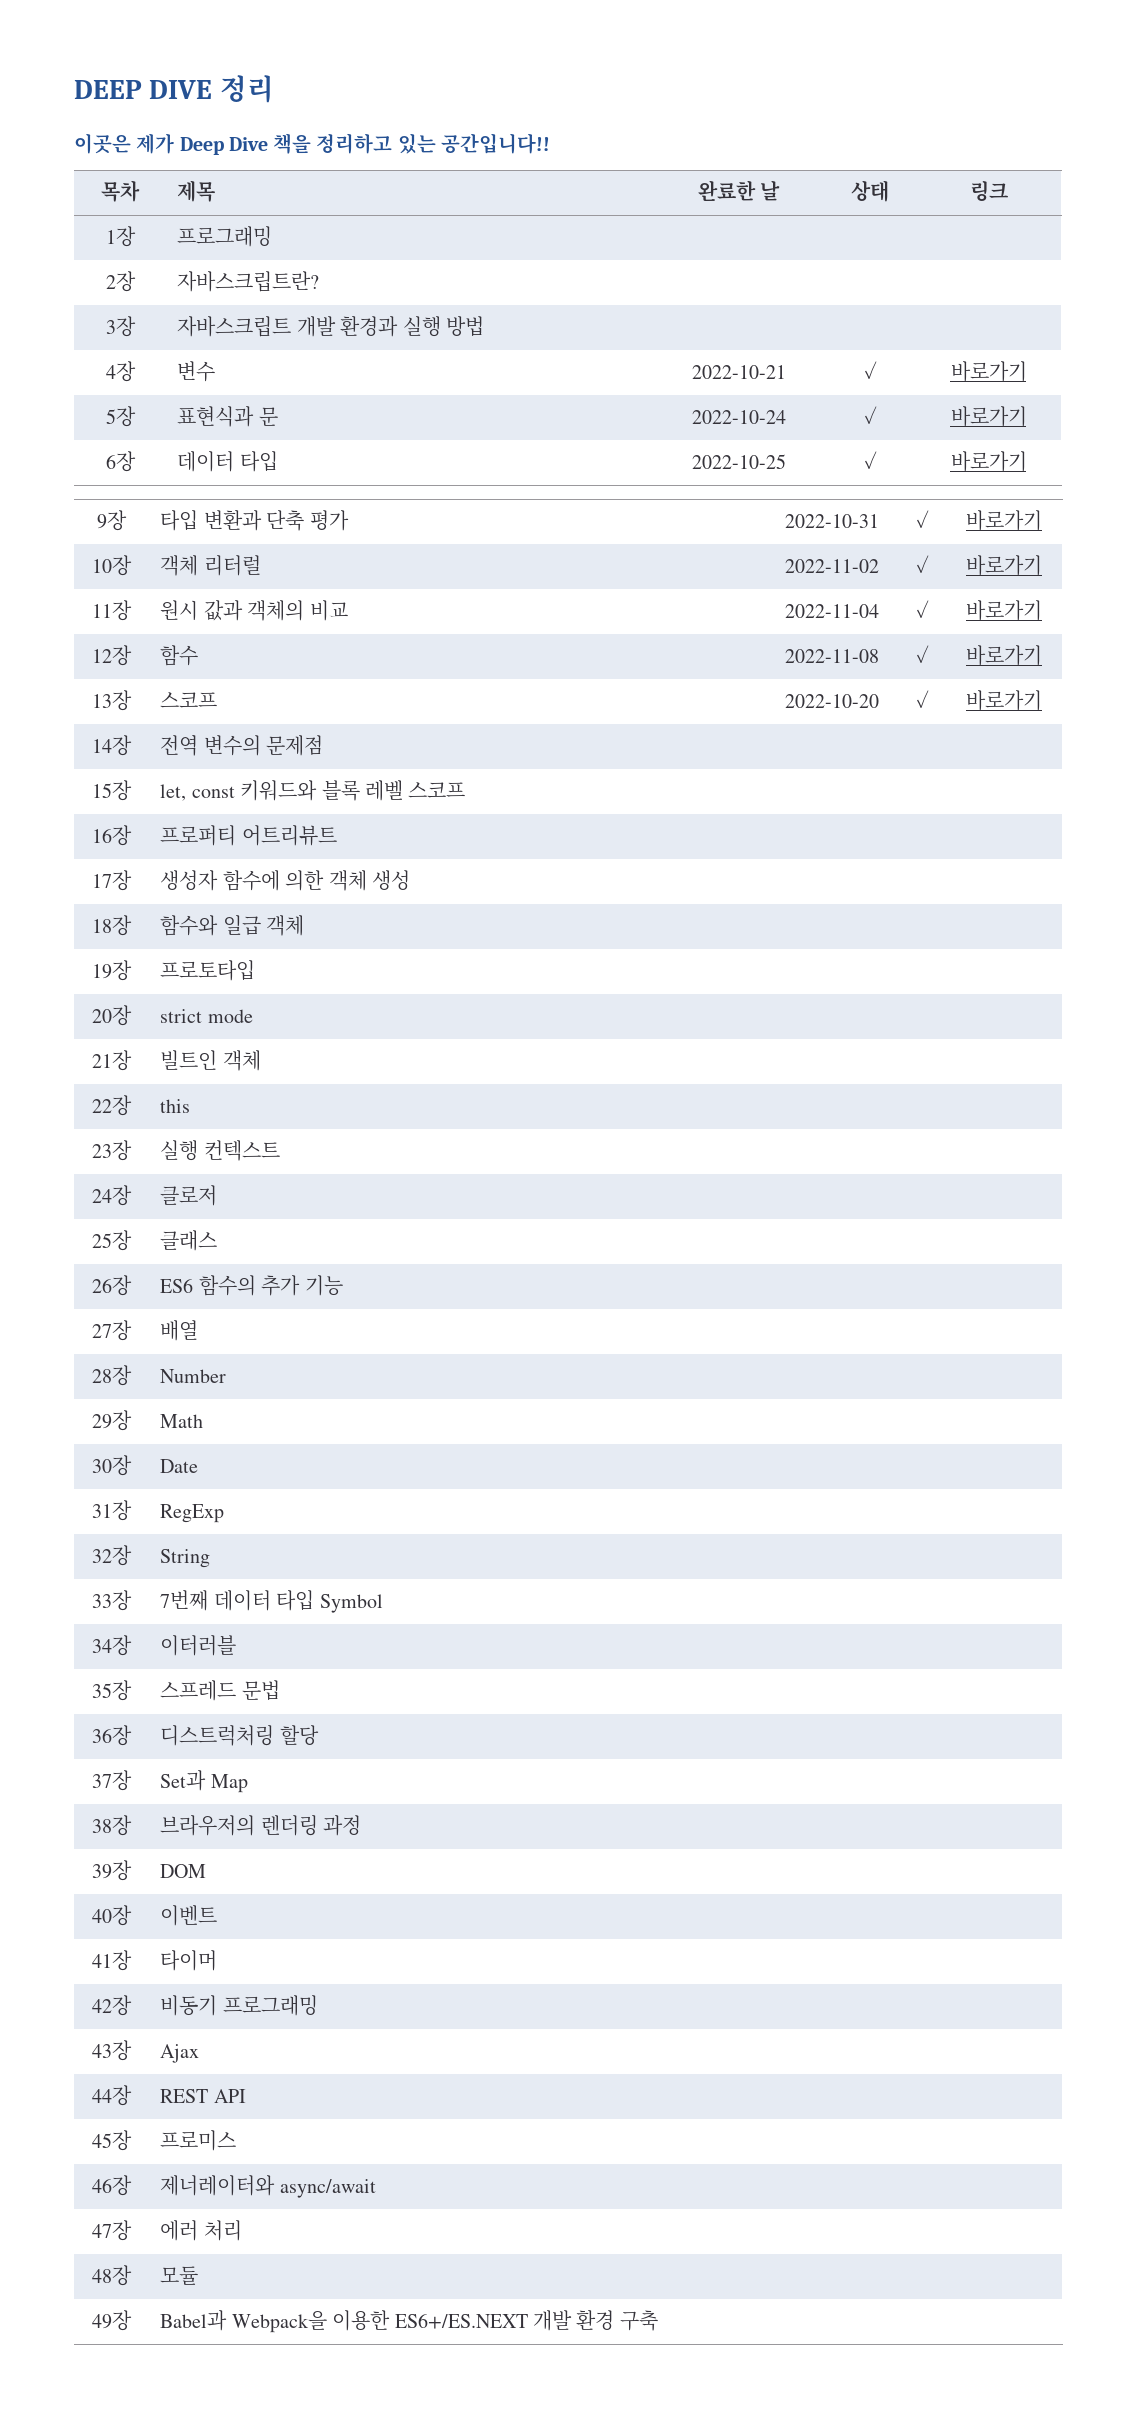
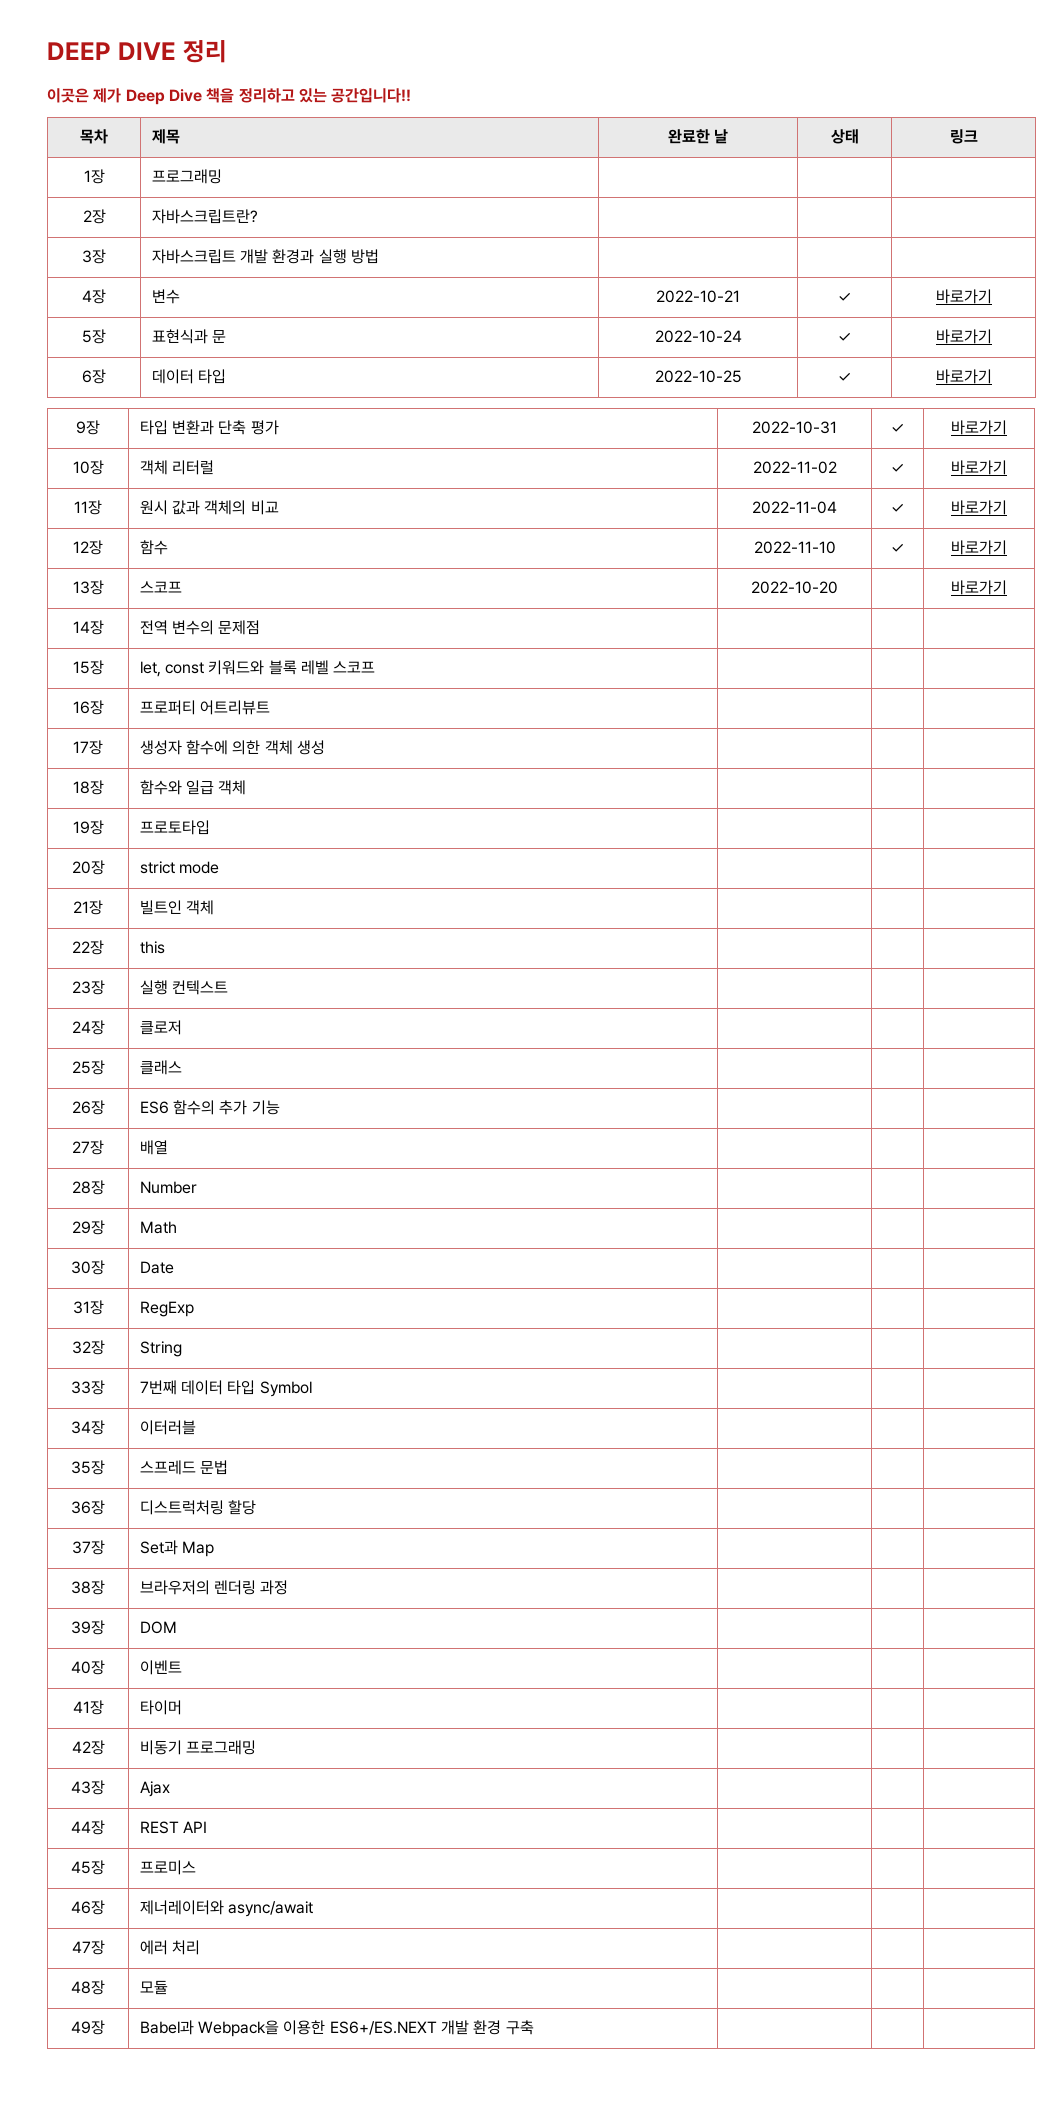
- 12장 | 함수 | 2022-11-08 | ✓ | 바로가기
+ 12장 | 함수 | 2022-11-10 | ✓ | 바로가기
- 13장 | 스코프 | 2022-10-20 | ✓ | 바로가기
+ 13장 | 스코프 | 2022-10-20 | | 바로가기

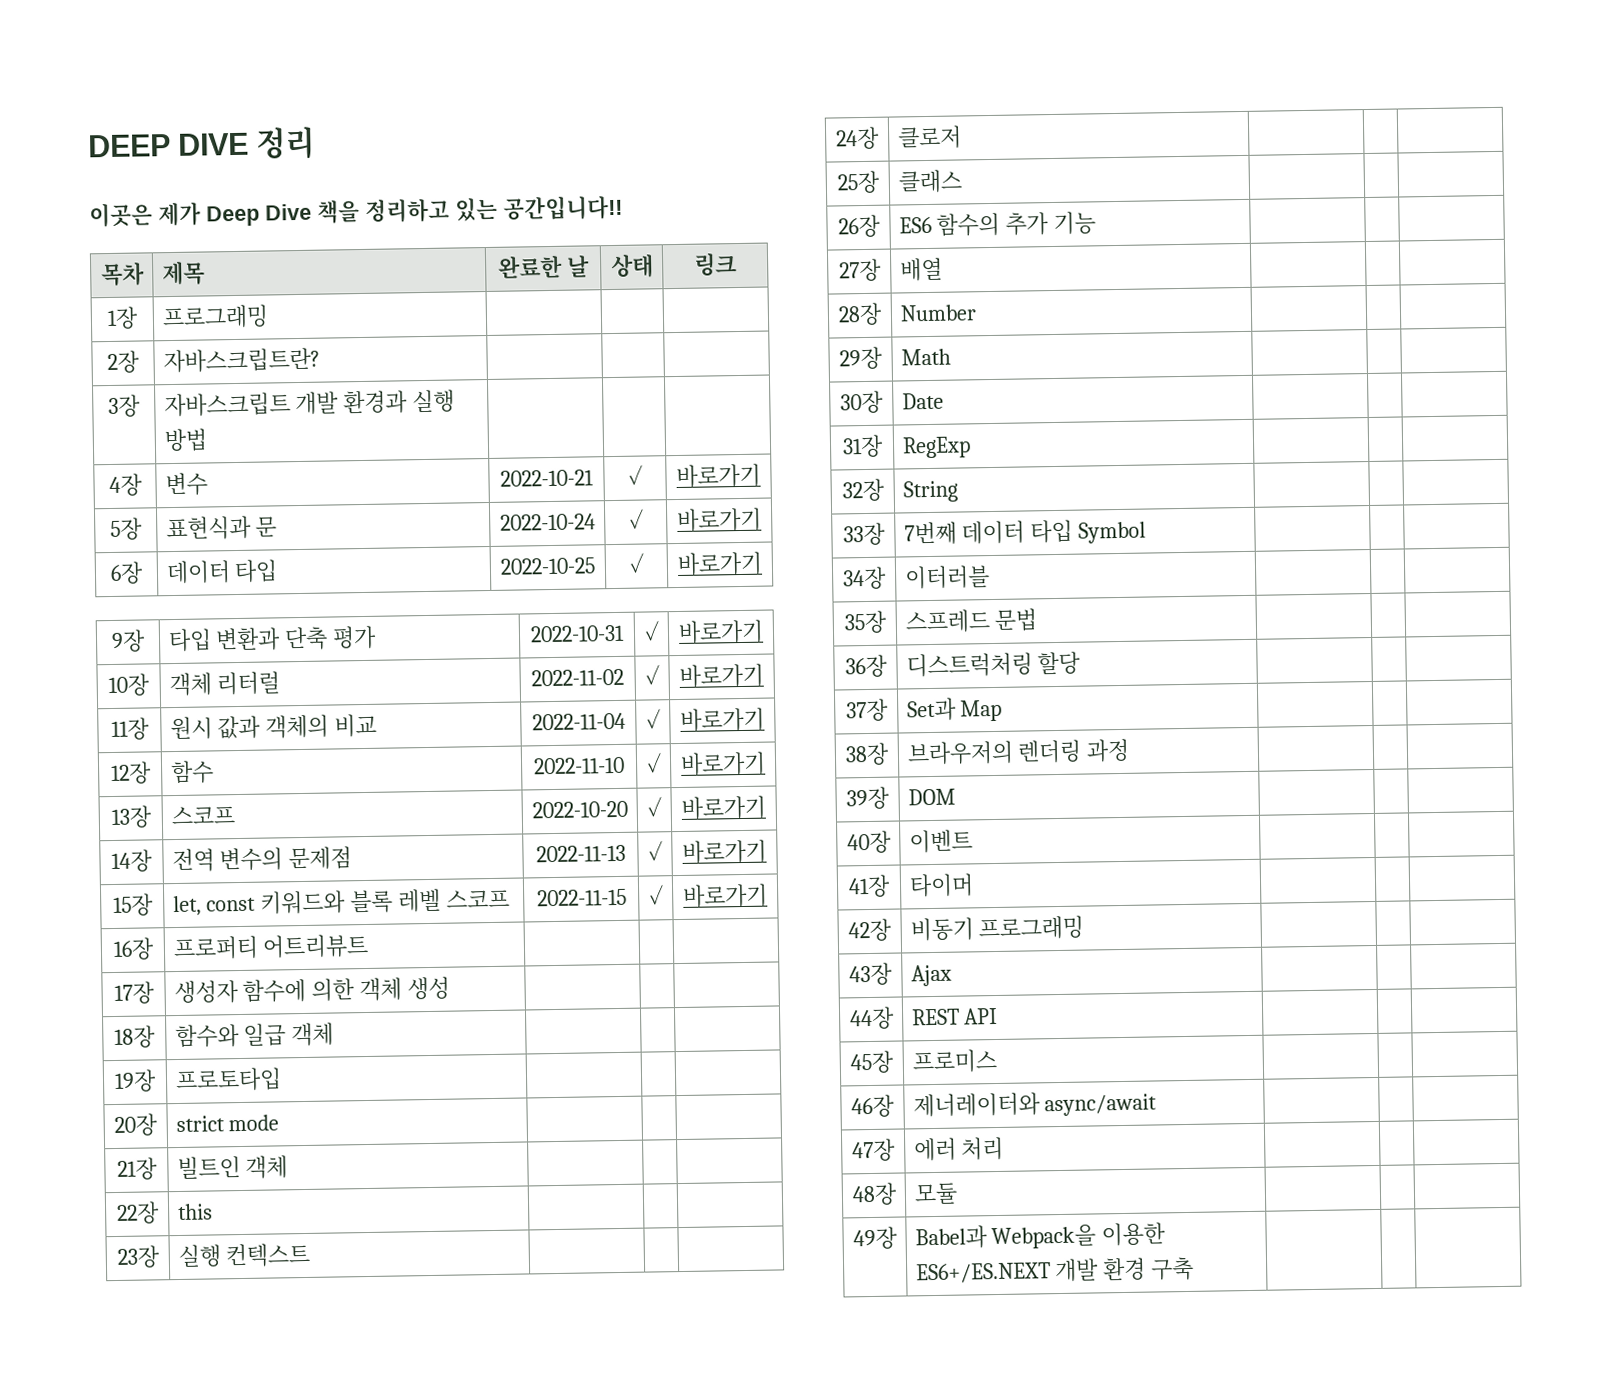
- 13장 | 스코프 | 2022-10-20 | | 바로가기
+ 13장 | 스코프 | 2022-10-20 | ✓ | 바로가기
- 14장 | 전역 변수의 문제점 | | |
+ 14장 | 전역 변수의 문제점 | 2022-11-13 | ✓ | 바로가기
- 15장 | let, const 키워드와 블록 레벨 스코프 | | |
+ 15장 | let, const 키워드와 블록 레벨 스코프 | 2022-11-15 | ✓ | 바로가기

